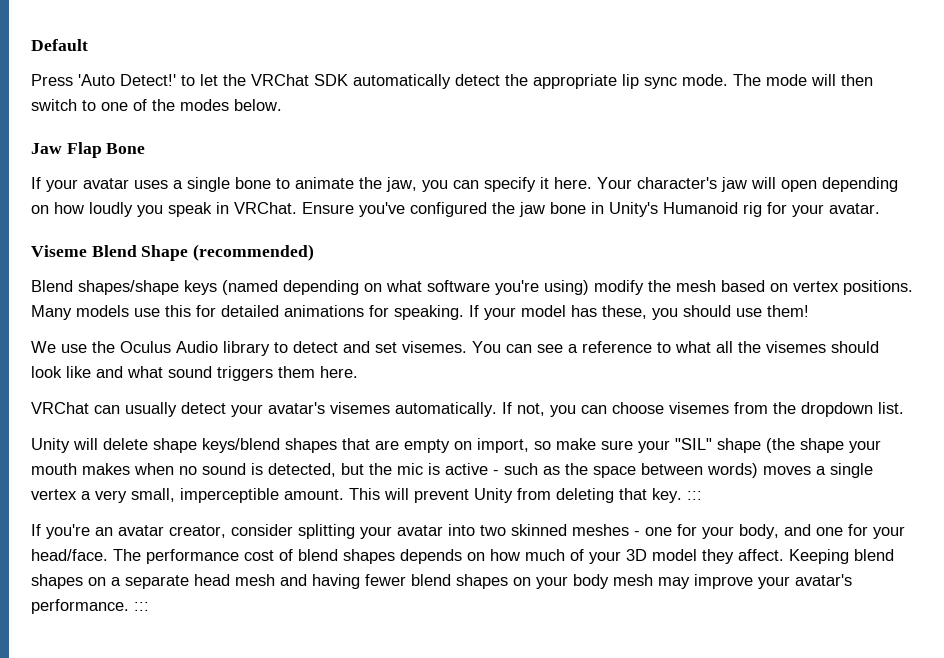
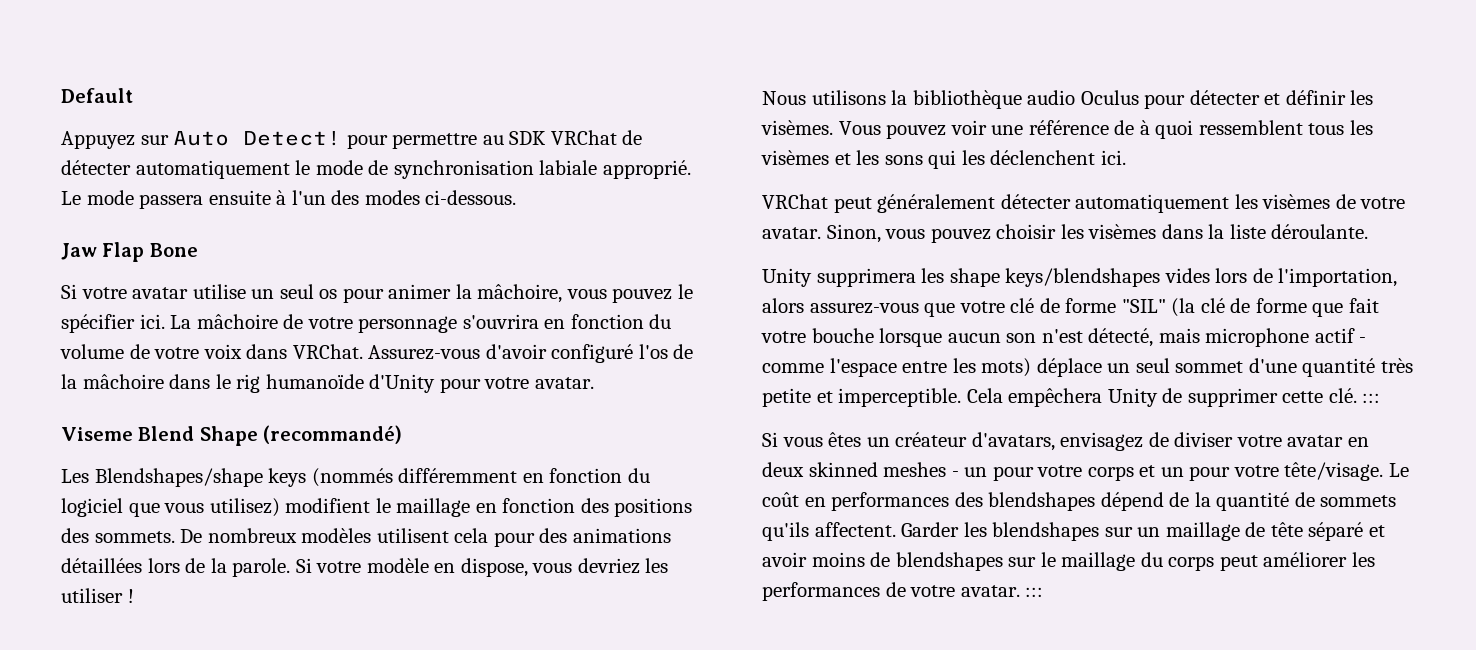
- Press 'Auto Detect!' to let the VRChat SDK automatically detect the appropriate lip sync mode. The mode will then switch to one of the modes below.
+ Appuyez sur Auto Detect! pour permettre au SDK VRChat de détecter automatiquement le mode de synchronisation labiale approprié. Le mode passera ensuite à l'un des modes ci-dessous.
  Jaw Flap Bone
- If your avatar uses a single bone to animate the jaw, you can specify it here. Your character's jaw will open depending on how loudly you speak in VRChat. Ensure you've configured the jaw bone in Unity's Humanoid rig for your avatar.
- Viseme Blend Shape (recommended)
- Blend shapes/shape keys (named depending on what software you're using) modify the mesh based on vertex positions. Many models use this for detailed animations for speaking. If your model has these, you should use them!
- We use the Oculus Audio library to detect and set visemes. You can see a reference to what all the visemes should look like and what sound triggers them here.
- VRChat can usually detect your avatar's visemes automatically. If not, you can choose visemes from the dropdown list.
- Unity will delete shape keys/blend shapes that are empty on import, so make sure your "SIL" shape (the shape your mouth makes when no sound is detected, but the mic is active - such as the space between words) moves a single vertex a very small, imperceptible amount. This will prevent Unity from deleting that key. :::
- If you're an avatar creator, consider splitting your avatar into two skinned meshes - one for your body, and one for your head/face. The performance cost of blend shapes depends on how much of your 3D model they affect. Keeping blend shapes on a separate head mesh and having fewer blend shapes on your body mesh may improve your avatar's performance. :::
+ Si votre avatar utilise un seul os pour animer la mâchoire, vous pouvez le spécifier ici. La mâchoire de votre personnage s'ouvrira en fonction du volume de votre voix dans VRChat. Assurez-vous d'avoir configuré l'os de la mâchoire dans le rig humanoïde d'Unity pour votre avatar.
+ Viseme Blend Shape (recommandé)
+ Les Blendshapes/shape keys (nommés différemment en fonction du logiciel que vous utilisez) modifient le maillage en fonction des positions des sommets. De nombreux modèles utilisent cela pour des animations détaillées lors de la parole. Si votre modèle en dispose, vous devriez les utiliser !
+ Nous utilisons la bibliothèque audio Oculus pour détecter et définir les visèmes. Vous pouvez voir une référence de à quoi ressemblent tous les visèmes et les sons qui les déclenchent ici.
+ VRChat peut généralement détecter automatiquement les visèmes de votre avatar. Sinon, vous pouvez choisir les visèmes dans la liste déroulante.
+ Unity supprimera les shape keys/blendshapes vides lors de l'importation, alors assurez-vous que votre clé de forme "SIL" (la clé de forme que fait votre bouche lorsque aucun son n'est détecté, mais microphone actif - comme l'espace entre les mots) déplace un seul sommet d'une quantité très petite et imperceptible. Cela empêchera Unity de supprimer cette clé. :::
+ Si vous êtes un créateur d'avatars, envisagez de diviser votre avatar en deux skinned meshes - un pour votre corps et un pour votre tête/visage. Le coût en performances des blendshapes dépend de la quantité de sommets qu'ils affectent. Garder les blendshapes sur un maillage de tête séparé et avoir moins de blendshapes sur le maillage du corps peut améliorer les performances de votre avatar. :::

